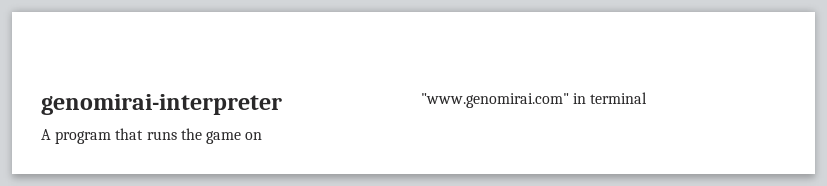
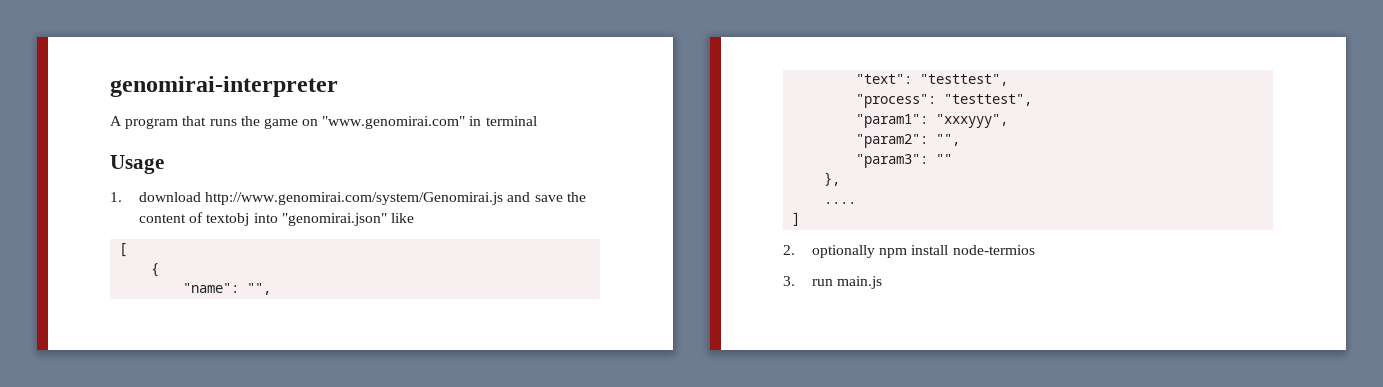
+ Usage
+ 1. download http://www.genomirai.com/system/Genomirai.js and save the content of textobj into "genomirai.json" like
+ [
+ {
+ "name": "",
+ "text": "testtest",
+ "process": "testtest",
+ "param1": "xxxyyy",
+ "param2": "",
+ "param3": ""
+ },
+ ....
+ ]
+ 2. optionally npm install node-termios
+ 3. run main.js

